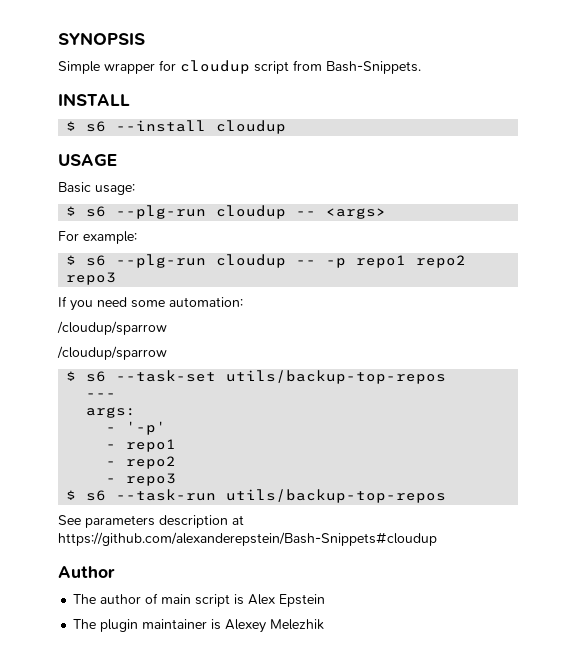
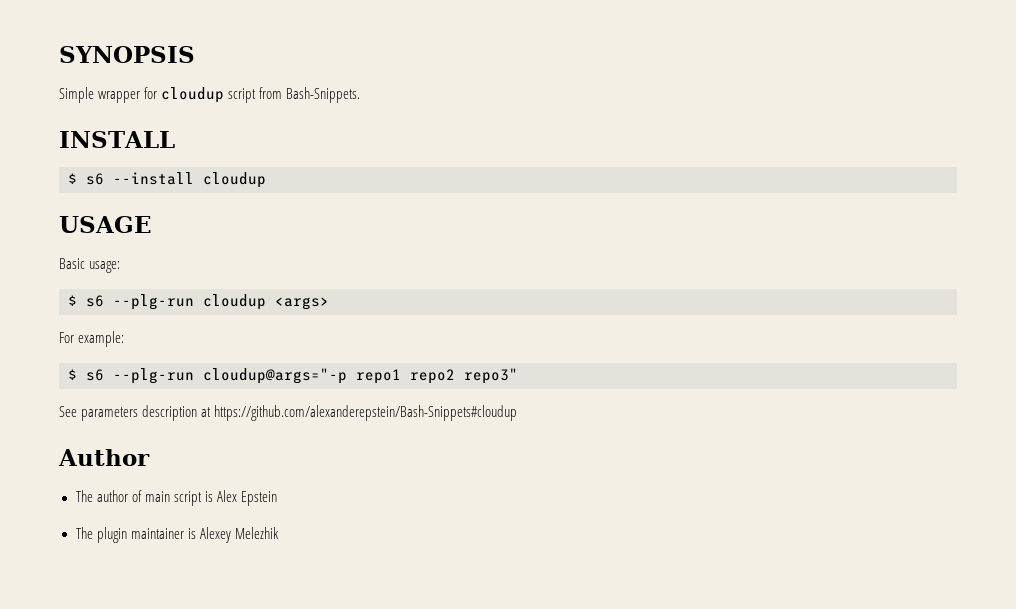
- $ s6 --plg-run cloudup -- <args>
+ $ s6 --plg-run cloudup <args>
- $ s6 --plg-run cloudup -- -p repo1 repo2 repo3
- If you need some automation:
- /cloudup/sparrow
- /cloudup/sparrow
- $ s6 --task-set utils/backup-top-repos
- ---
- args:
- - '-p'
- - repo1
- - repo2
- - repo3
- $ s6 --task-run utils/backup-top-repos
+ $ s6 --plg-run cloudup@args="-p repo1 repo2 repo3"

